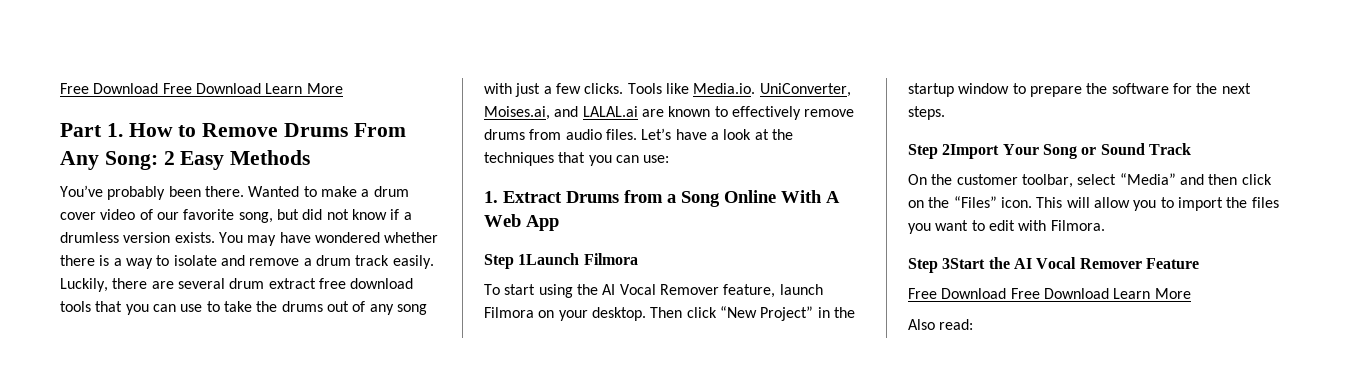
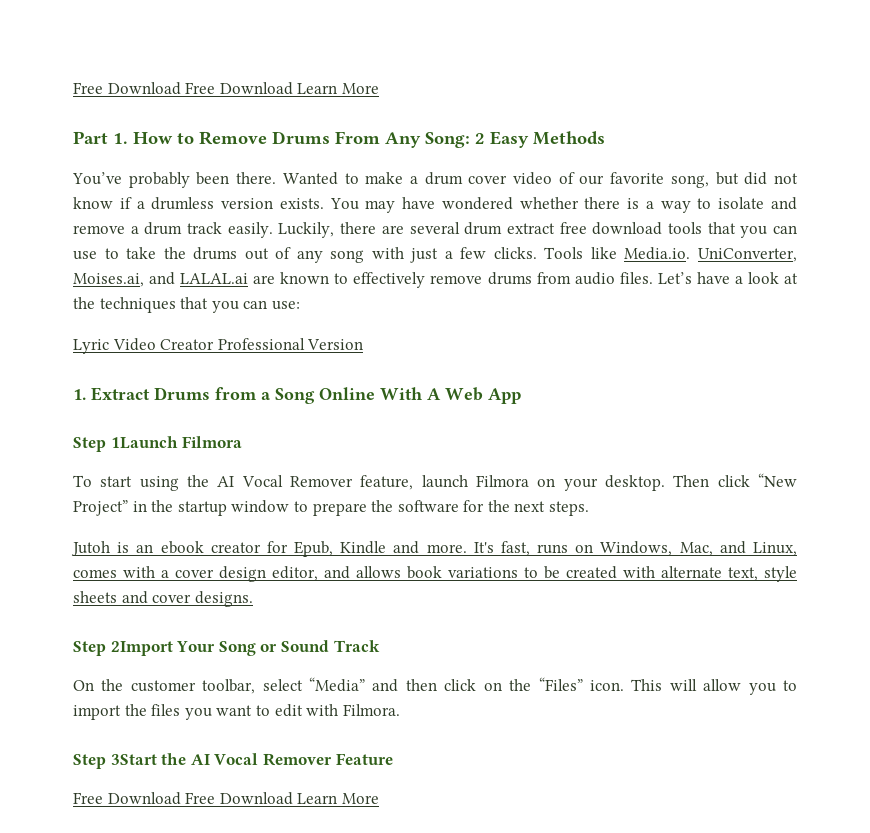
+ Lyric Video Creator Professional Version
+ Jutoh is an ebook creator for Epub, Kindle and more. It's fast, runs on Windows, Mac, and Linux, comes with a cover design editor, and allows book variations to be created with alternate text, style sheets and cover designs.
- Also read:

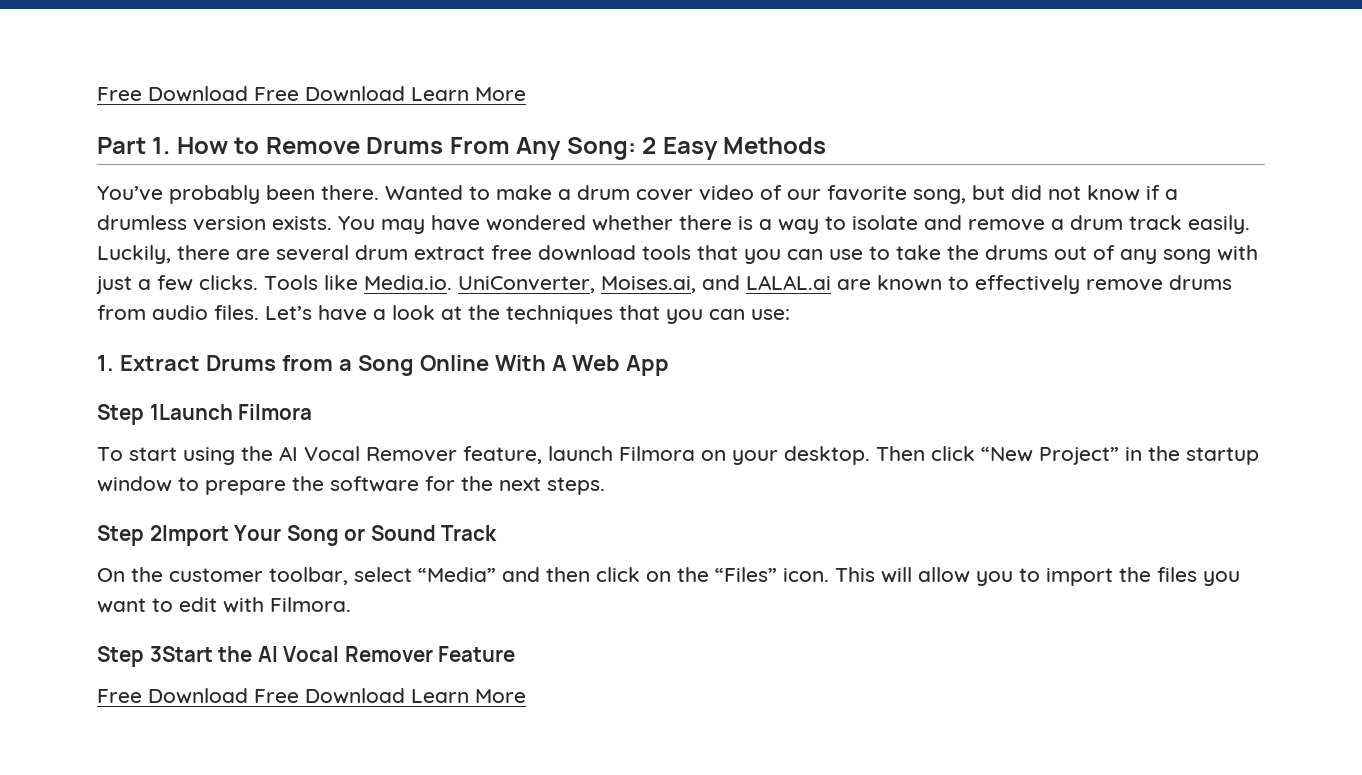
- Lyric Video Creator Professional Version
- Jutoh is an ebook creator for Epub, Kindle and more. It's fast, runs on Windows, Mac, and Linux, comes with a cover design editor, and allows book variations to be created with alternate text, style sheets and cover designs.

